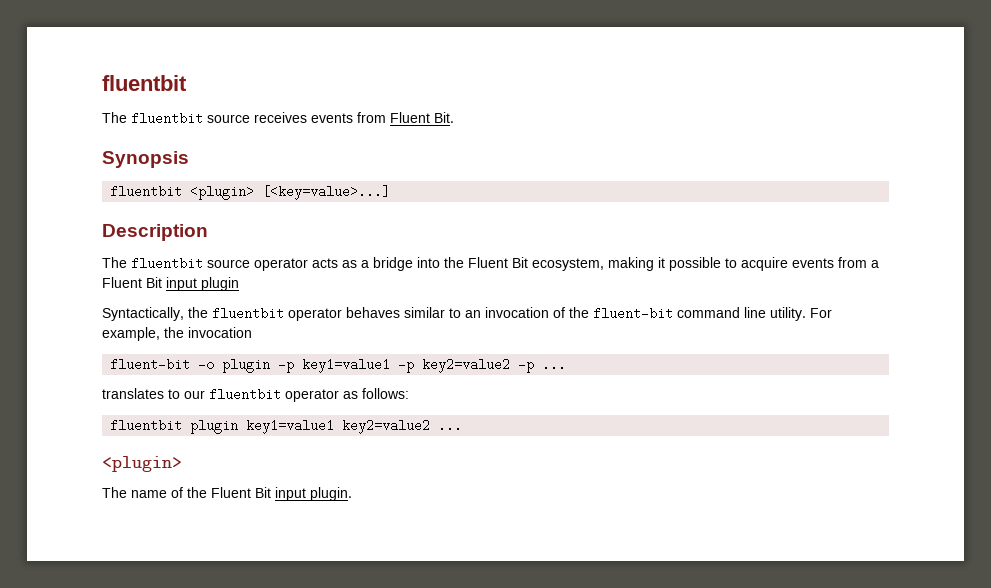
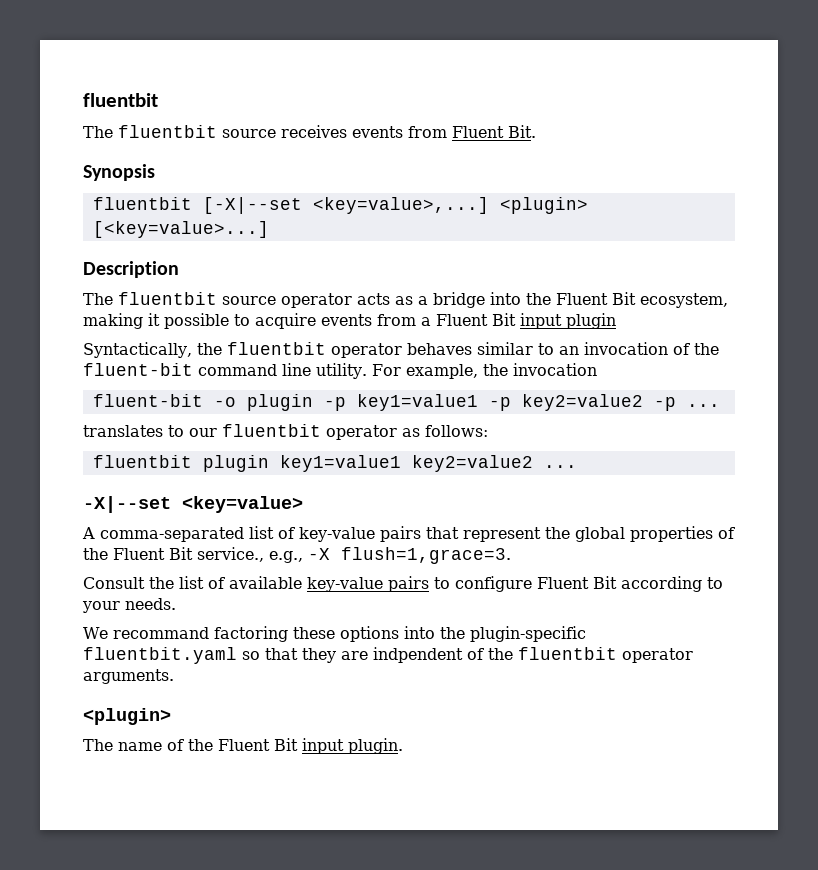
- fluentbit <plugin> [<key=value>...]
+ fluentbit [-X|--set <key=value>,...] <plugin> [<key=value>...]
+ -X|--set <key=value>
+ A comma-separated list of key-value pairs that represent the global properties of the Fluent Bit service., e.g., -X flush=1,grace=3.
+ Consult the list of available key-value pairs to configure Fluent Bit according to your needs.
+ We recommand factoring these options into the plugin-specific fluentbit.yaml so that they are indpendent of the fluentbit operator arguments.

